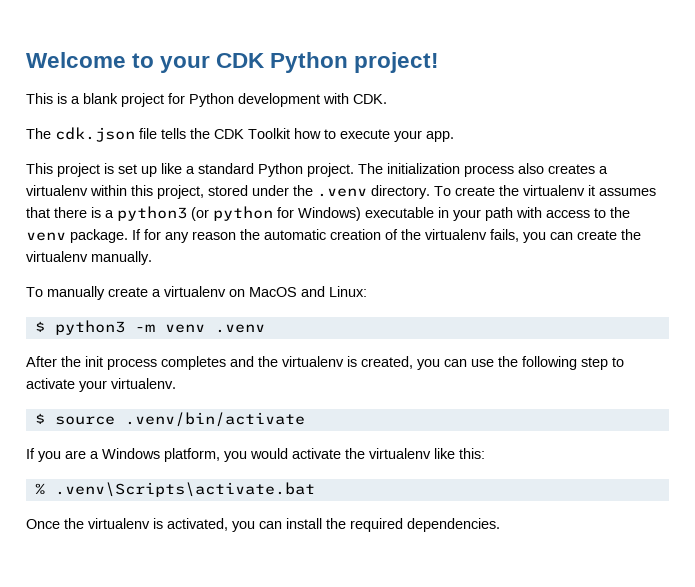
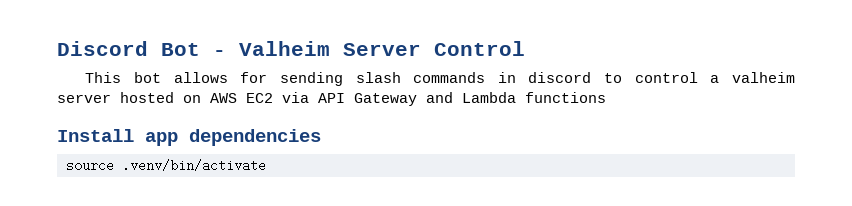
- Welcome to your CDK Python project!
- This is a blank project for Python development with CDK.
- The cdk.json file tells the CDK Toolkit how to execute your app.
- This project is set up like a standard Python project. The initialization process also creates a virtualenv within this project, stored under the .venv directory. To create the virtualenv it assumes that there is a python3 (or python for Windows) executable in your path with access to the venv package. If for any reason the automatic creation of the virtualenv fails, you can create the virtualenv manually.
- To manually create a virtualenv on MacOS and Linux:
- $ python3 -m venv .venv
- After the init process completes and the virtualenv is created, you can use the following step to activate your virtualenv.
- $ source .venv/bin/activate
- If you are a Windows platform, you would activate the virtualenv like this:
- % .venv\Scripts\activate.bat
- Once the virtualenv is activated, you can install the required dependencies.
+ Discord Bot - Valheim Server Control
+ This bot allows for sending slash commands in discord to control a valheim server hosted on AWS EC2 via API Gateway and Lambda functions
+ Install app dependencies
+ source .venv/bin/activate

